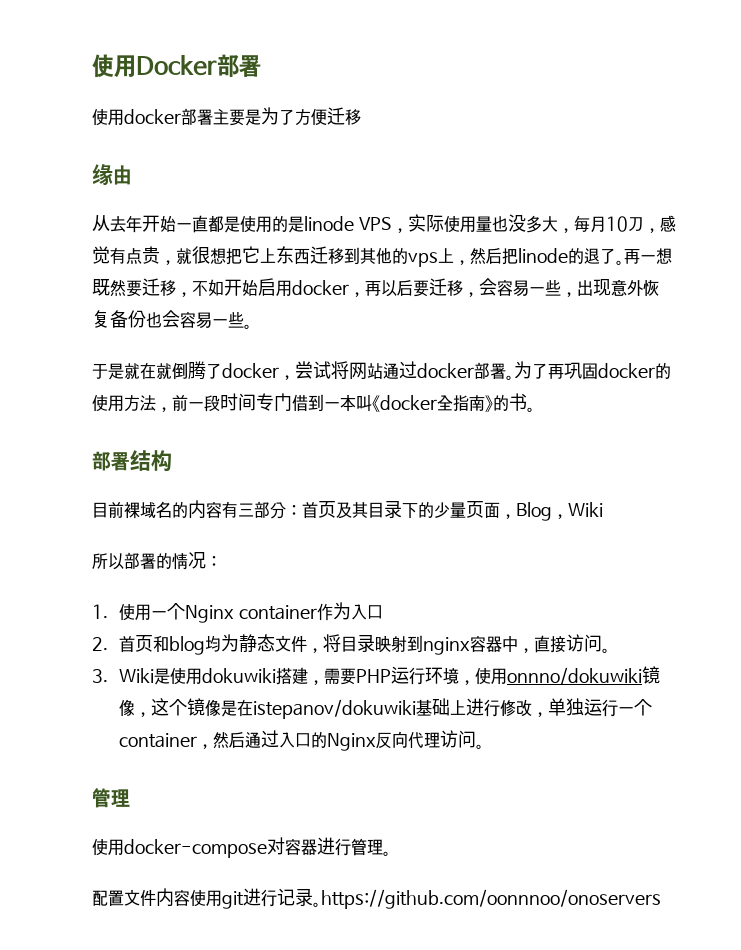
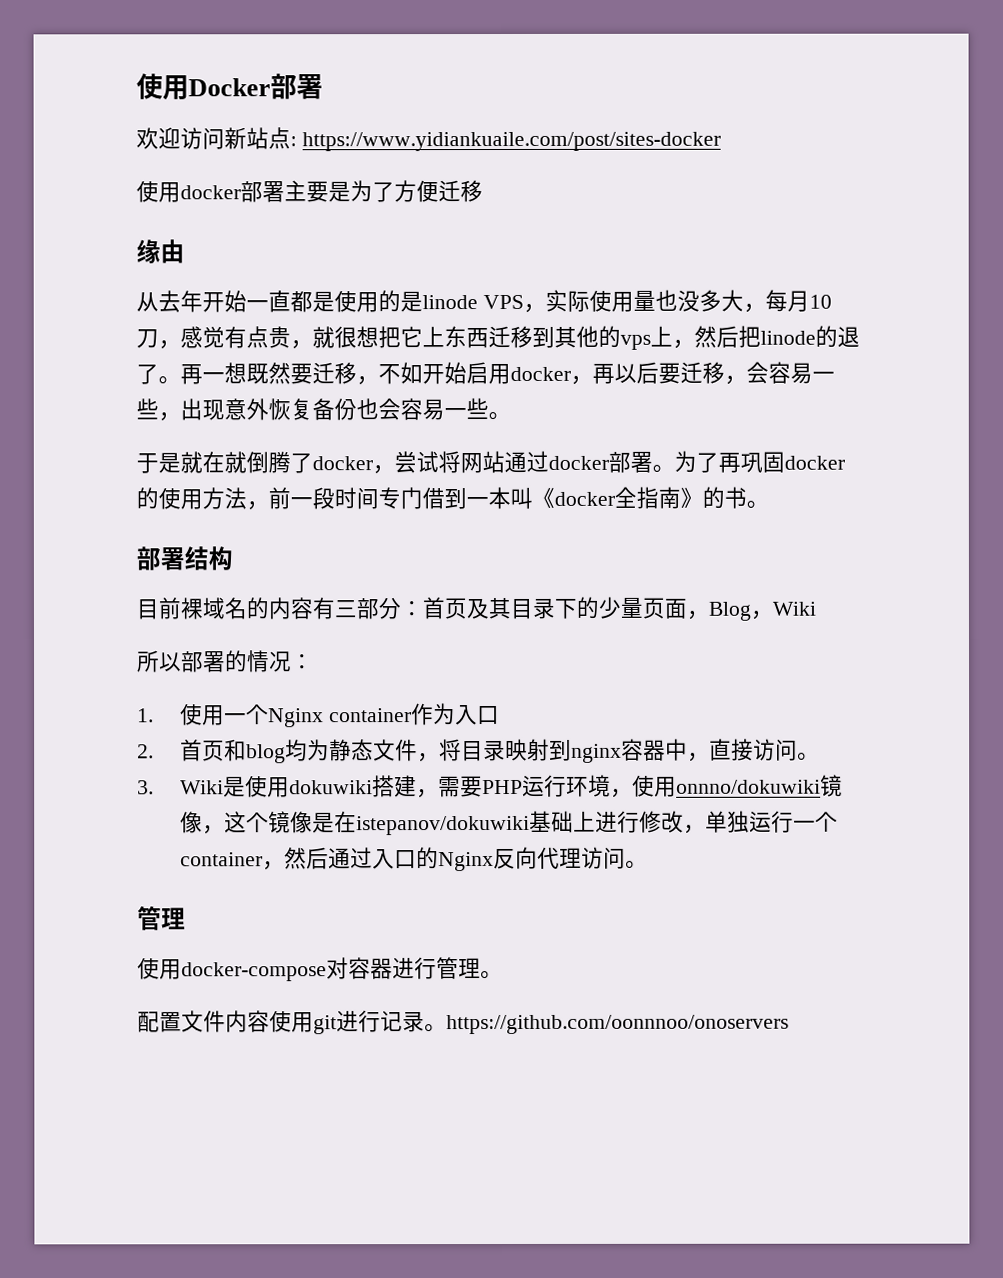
+ 欢迎访问新站点: https://www.yidiankuaile.com/post/sites-docker

